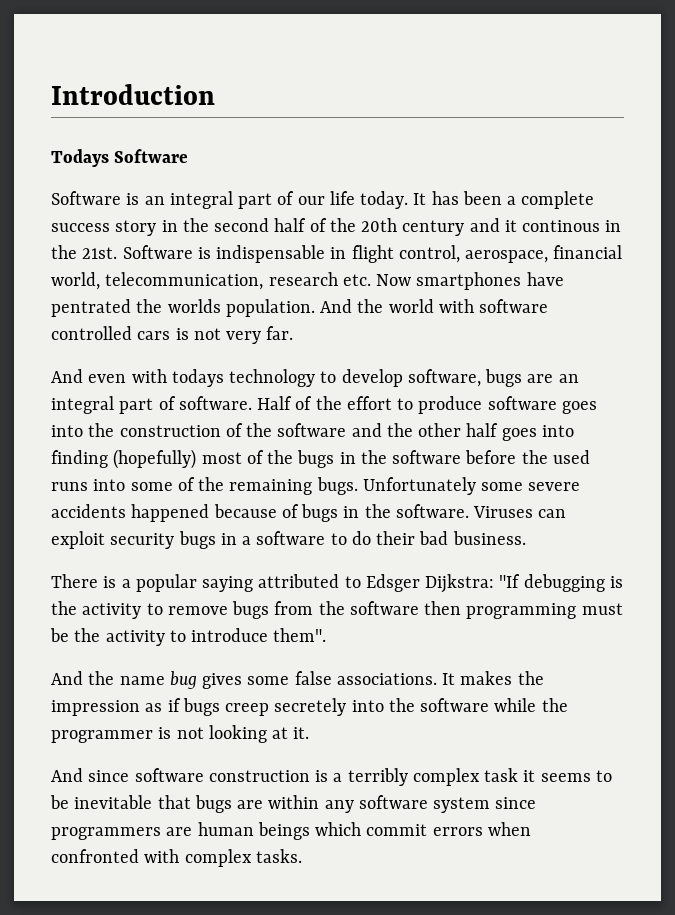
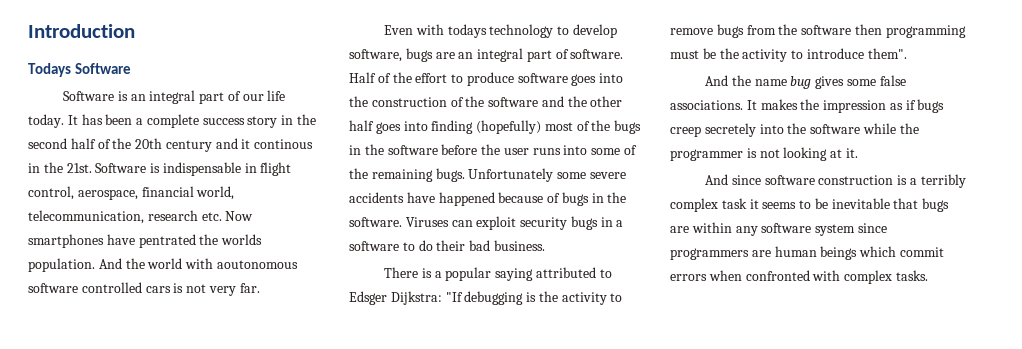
- And the world with software controlled cars is not very far.
+ And the world with aoutonomous software controlled cars is not very far.
- And even with todays technology to develop software, bugs are an integral part of software.
+ Even with todays technology to develop software, bugs are an integral part of software.
- Half of the effort to produce software goes into the construction of the software and the other half goes into finding (hopefully) most of the bugs in the software before the used runs into some of the remaining bugs.
+ Half of the effort to produce software goes into the construction of the software and the other half goes into finding (hopefully) most of the bugs in the software before the user runs into some of the remaining bugs.
- Unfortunately some severe accidents happened because of bugs in the software.
+ Unfortunately some severe accidents have happened because of bugs in the software.

